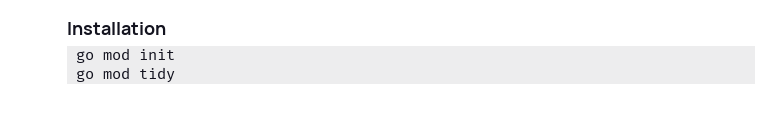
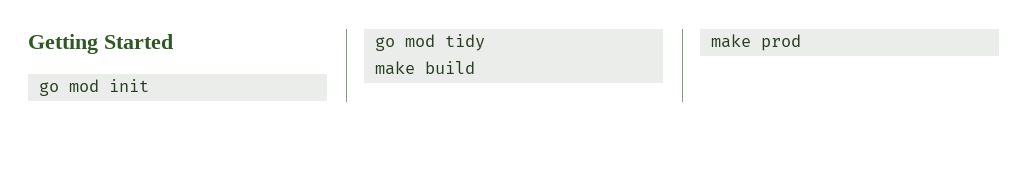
- Installation
+ Getting Started
+ make build
+ make prod

